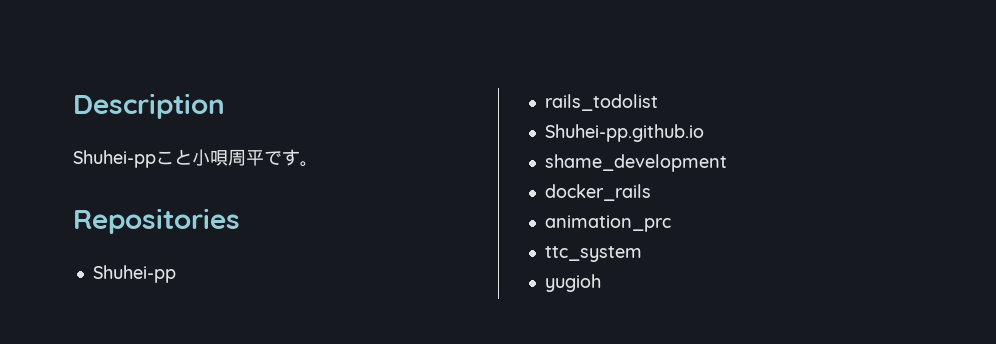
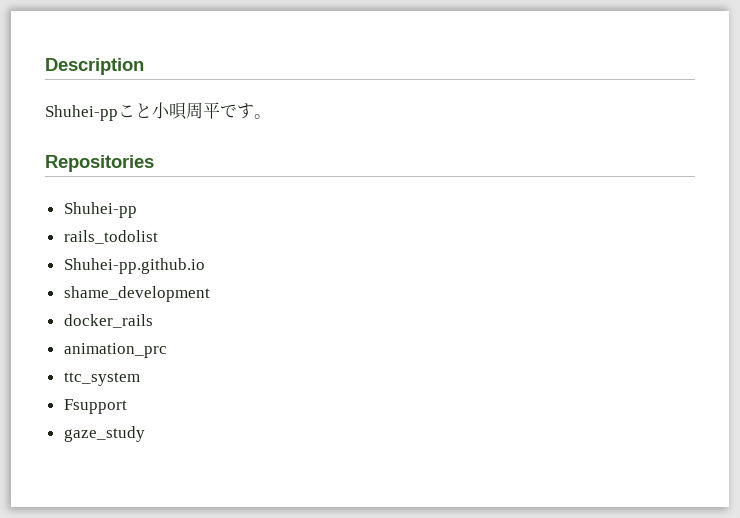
- yugioh
+ Fsupport
+ gaze_study

